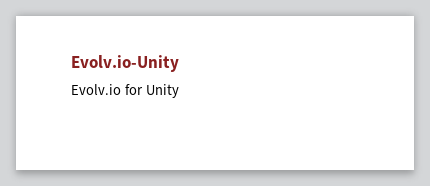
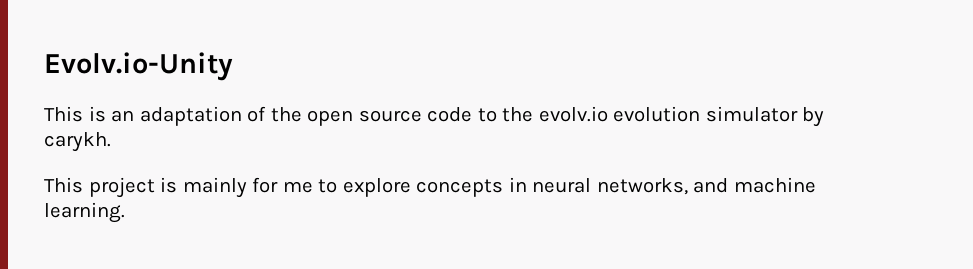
- Evolv.io for Unity
+ This is an adaptation of the open source code to the evolv.io evolution simulator by carykh.
+ This project is mainly for me to explore concepts in neural networks, and machine learning.

